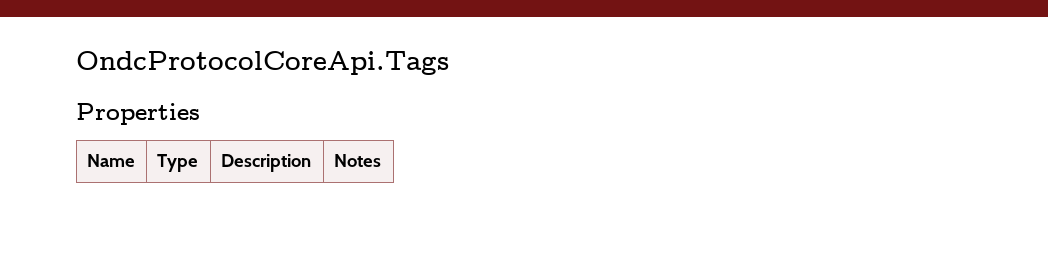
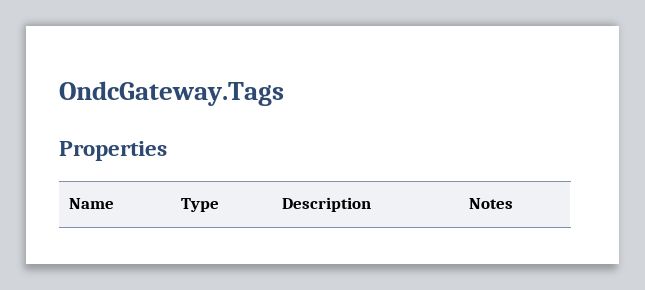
- OndcProtocolCoreApi.Tags
+ OndcGateway.Tags

